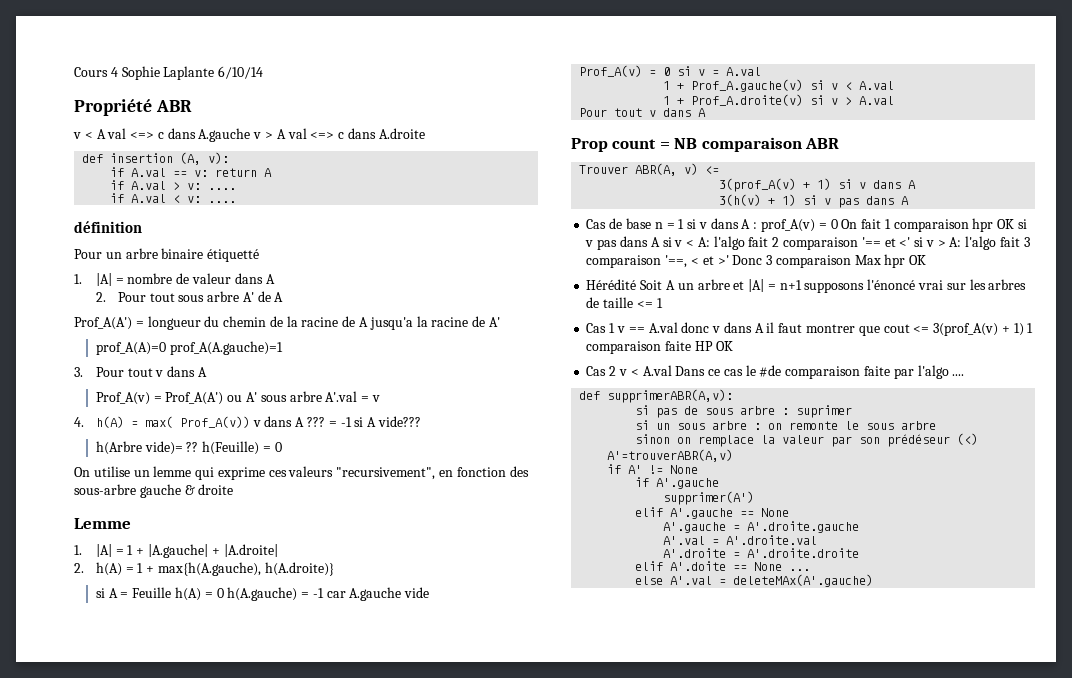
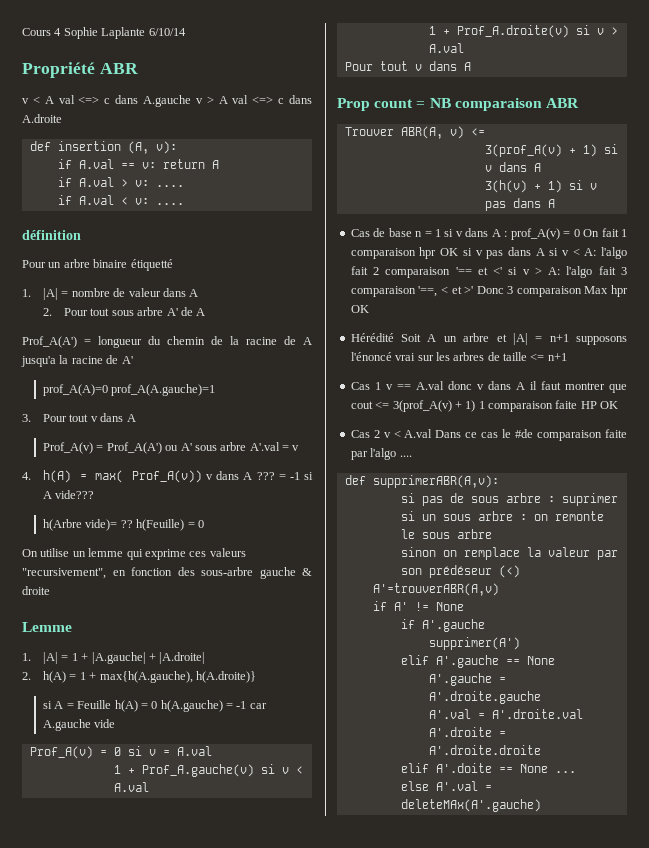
- Hérédité Soit A un arbre et |A| = n+1 supposons l'énoncé vrai sur les arbres de taille <= 1
+ Hérédité Soit A un arbre et |A| = n+1 supposons l'énoncé vrai sur les arbres de taille <= n+1

